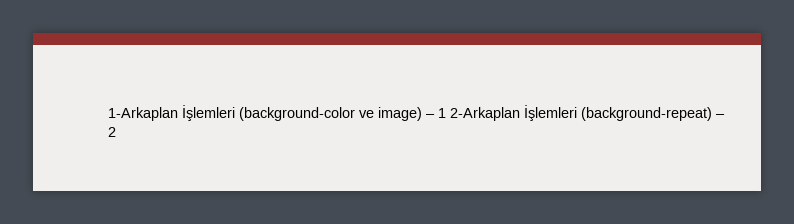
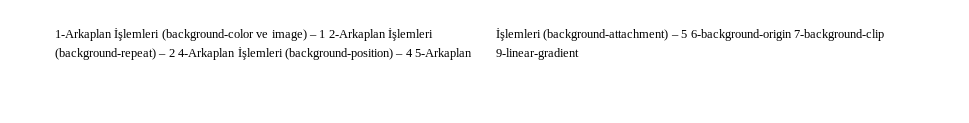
- 1-Arkaplan İşlemleri (background-color ve image) – 1 2-Arkaplan İşlemleri (background-repeat) – 2
+ 1-Arkaplan İşlemleri (background-color ve image) – 1 2-Arkaplan İşlemleri (background-repeat) – 2 4-Arkaplan İşlemleri (background-position) – 4 5-Arkaplan İşlemleri (background-attachment) – 5 6-background-origin 7-background-clip 9-linear-gradient

